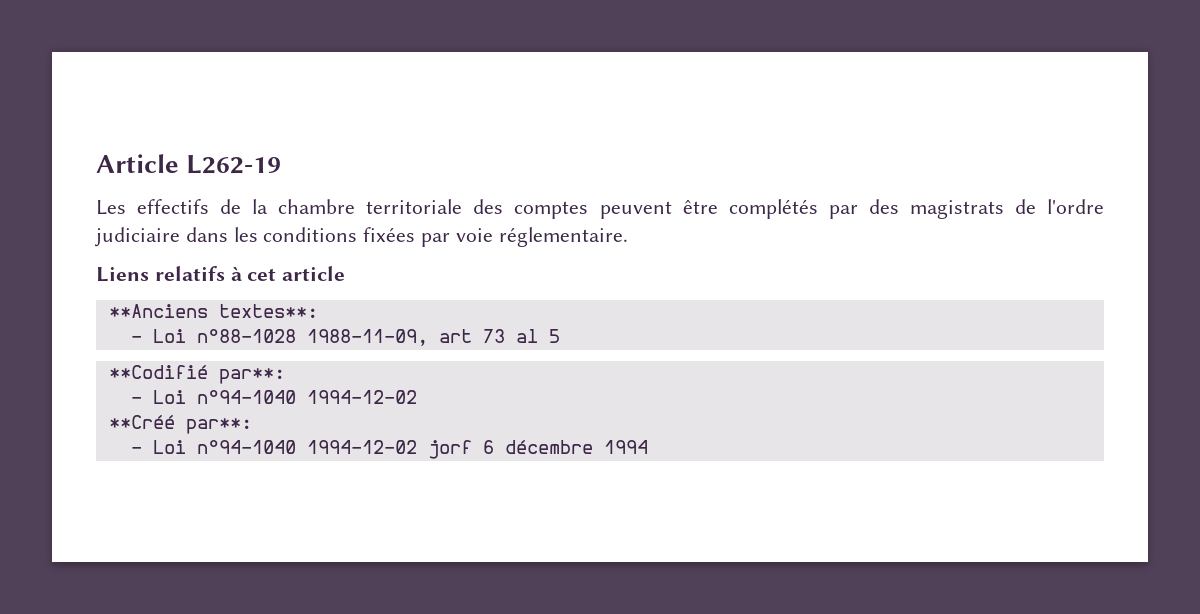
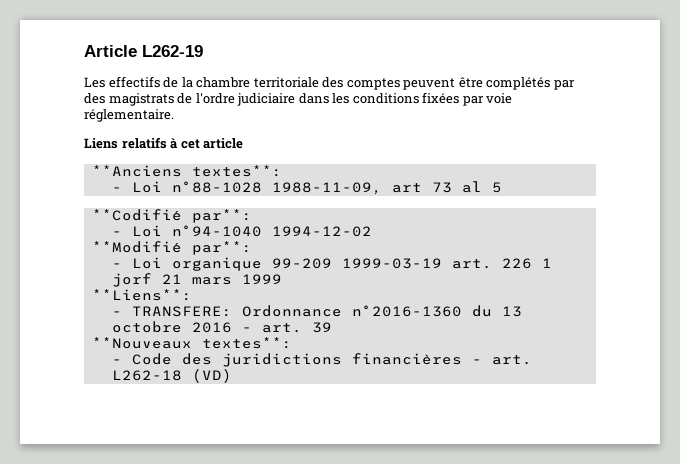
- **Créé par**:
- - Loi n°94-1040 1994-12-02 jorf 6 décembre 1994
+ **Modifié par**:
+ - Loi organique 99-209 1999-03-19 art. 226 1 jorf 21 mars 1999
+ **Liens**:
+ - TRANSFERE: Ordonnance n°2016-1360 du 13 octobre 2016 - art. 39
+ **Nouveaux textes**:
+ - Code des juridictions financières - art. L262-18 (VD)

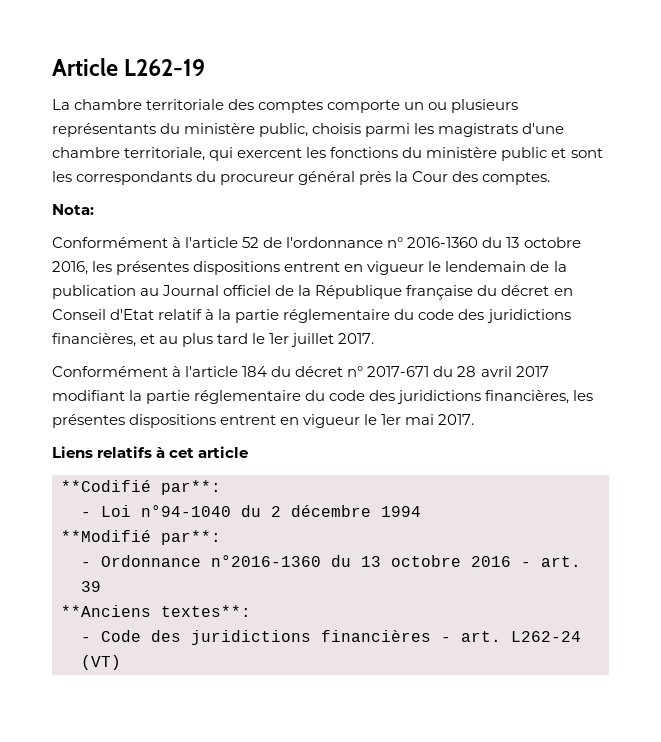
- Les effectifs de la chambre territoriale des comptes peuvent être complétés par des magistrats de l'ordre judiciaire dans les conditions fixées par voie réglementaire.
+ La chambre territoriale des comptes comporte un ou plusieurs représentants du ministère public, choisis parmi les magistrats d'une chambre territoriale, qui exercent les fonctions du ministère public et sont les correspondants du procureur général près la Cour des comptes.
+ Nota:
+ Conformément à l'article 52 de l'ordonnance n° 2016-1360 du 13 octobre 2016, les présentes dispositions entrent en vigueur le lendemain de la publication au Journal officiel de la République française du décret en Conseil d'Etat relatif à la partie réglementaire du code des juridictions financières, et au plus tard le 1er juillet 2017.
+ Conformément à l'article 184 du décret n° 2017-671 du 28 avril 2017 modifiant la partie réglementaire du code des juridictions financières, les présentes dispositions entrent en vigueur le 1er mai 2017.
- **Anciens textes**:
- - Loi n°88-1028 1988-11-09, art 73 al 5
- - Loi n°94-1040 1994-12-02
+ - Loi n°94-1040 du 2 décembre 1994
- - Loi organique 99-209 1999-03-19 art. 226 1 jorf 21 mars 1999
- **Liens**:
- - TRANSFERE: Ordonnance n°2016-1360 du 13 octobre 2016 - art. 39
+ - Ordonnance n°2016-1360 du 13 octobre 2016 - art. 39
- **Nouveaux textes**:
+ **Anciens textes**:
- - Code des juridictions financières - art. L262-18 (VD)
+ - Code des juridictions financières - art. L262-24 (VT)

